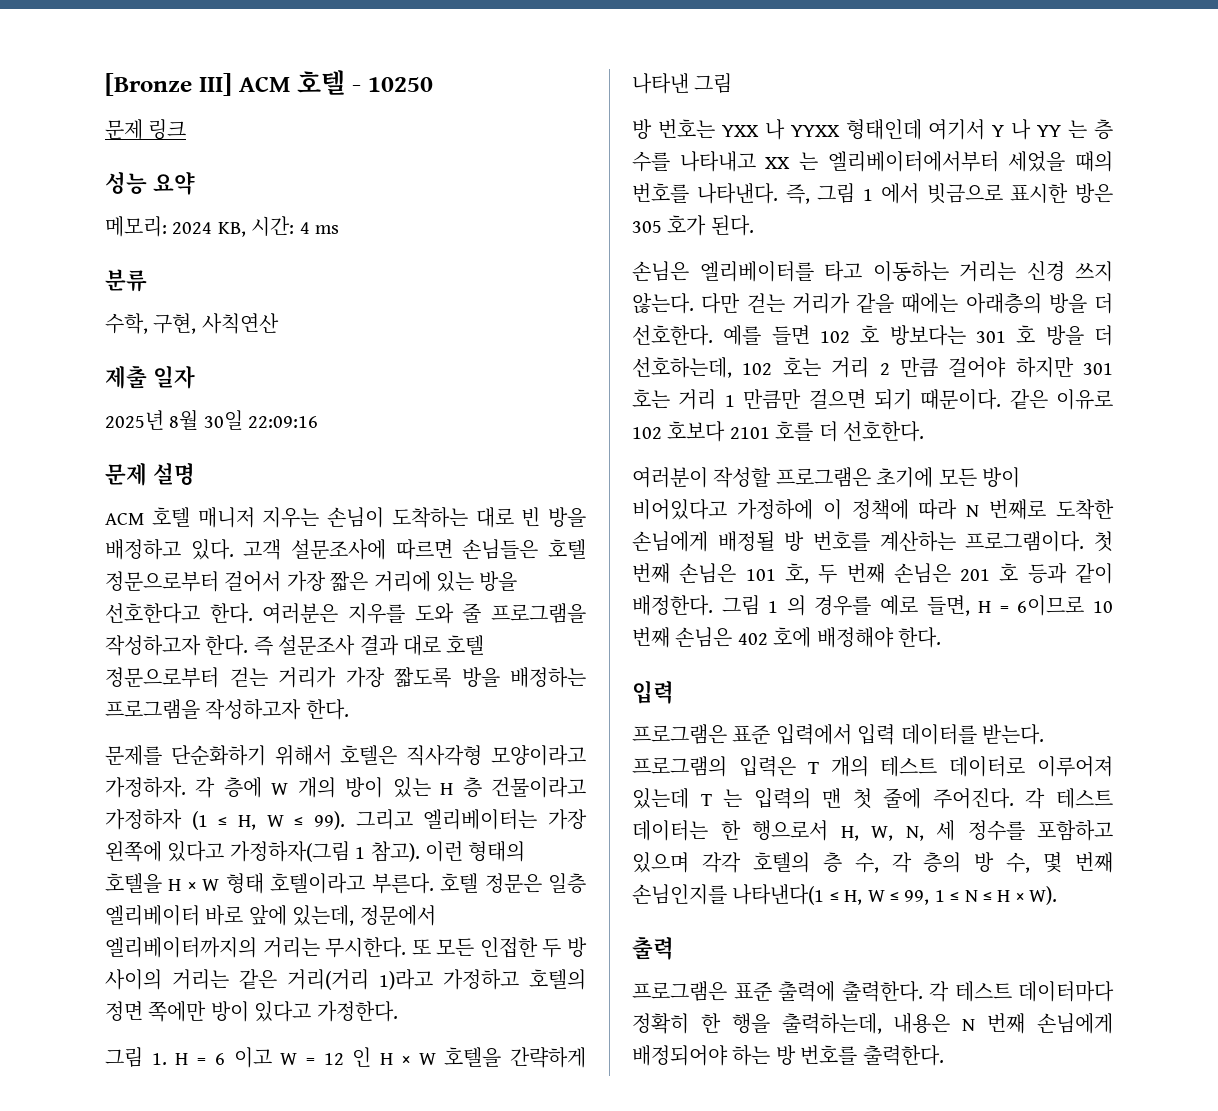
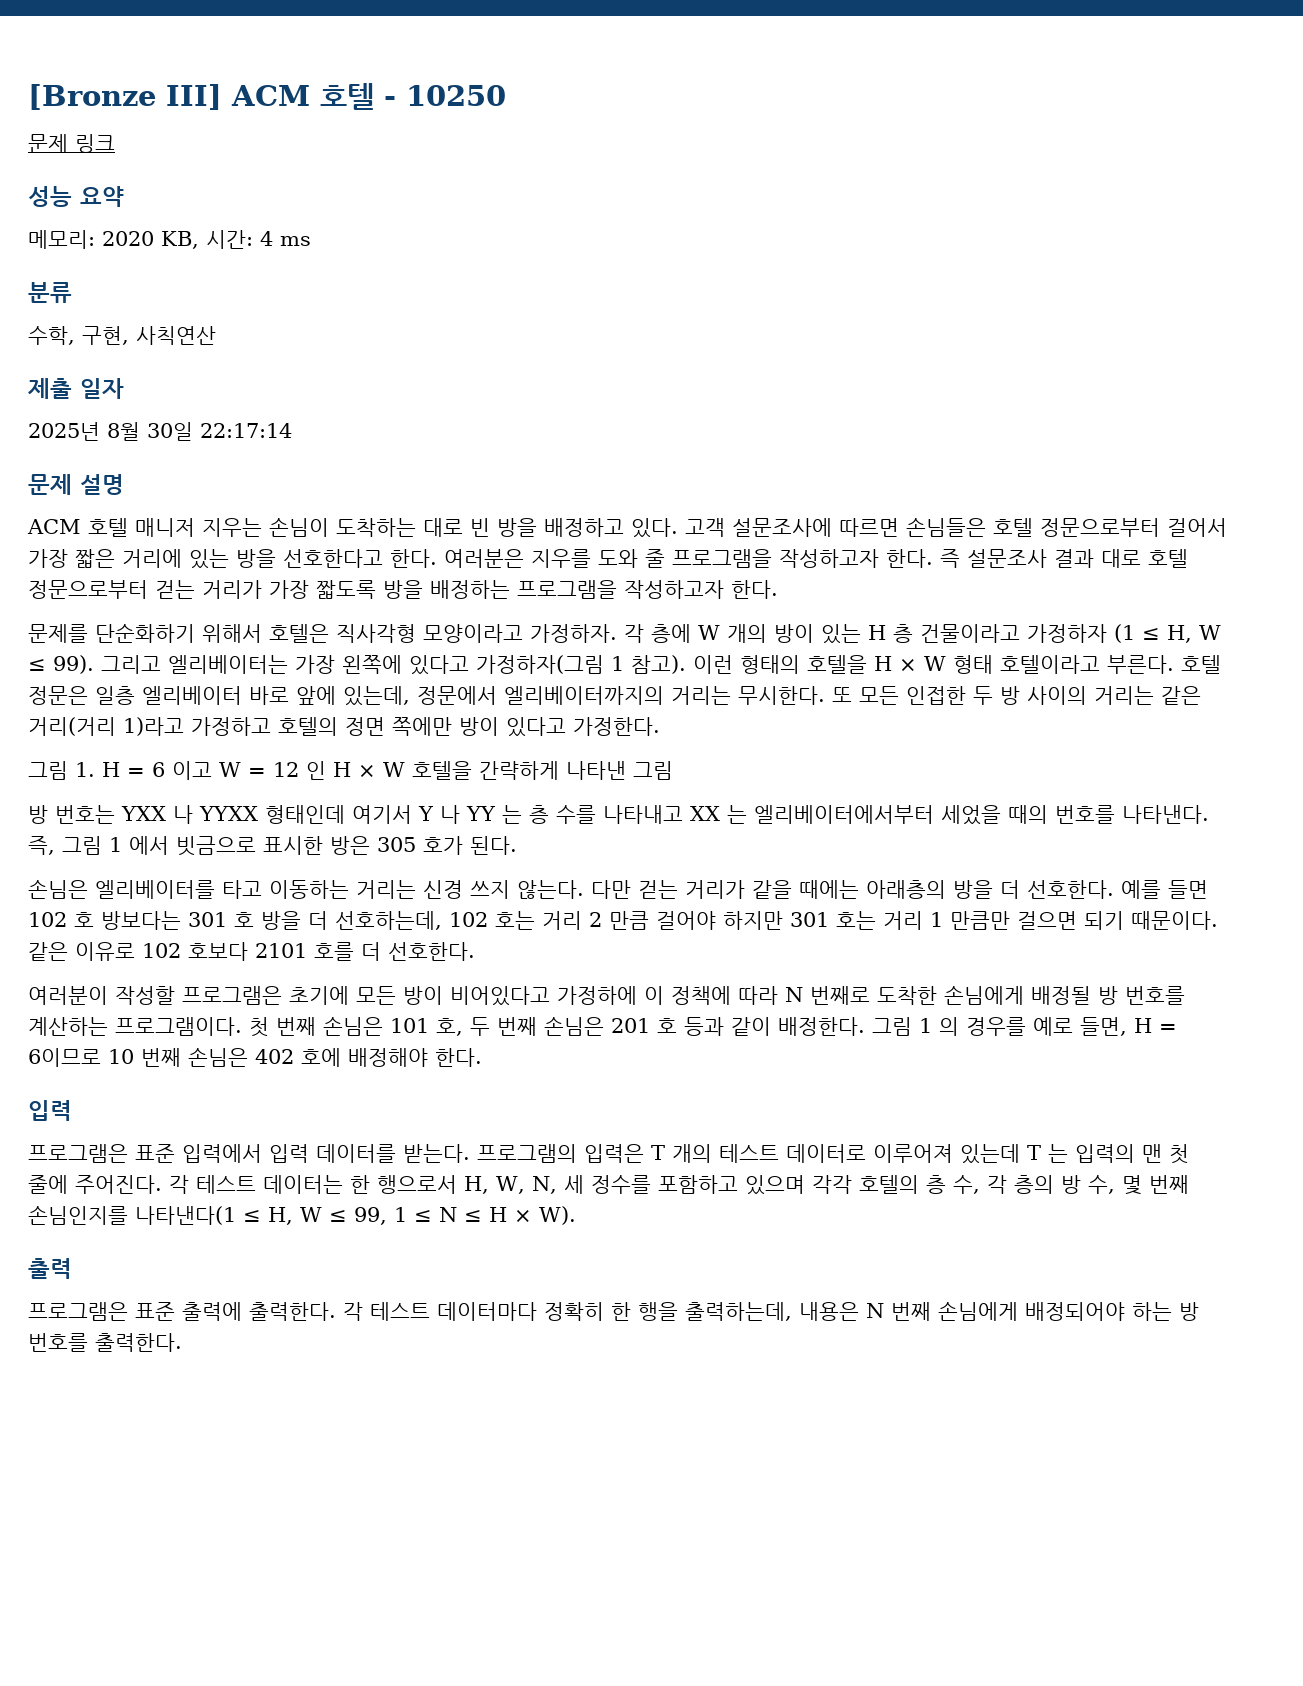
- 메모리: 2024 KB, 시간: 4 ms
+ 메모리: 2020 KB, 시간: 4 ms
- 2025년 8월 30일 22:09:16
+ 2025년 8월 30일 22:17:14

